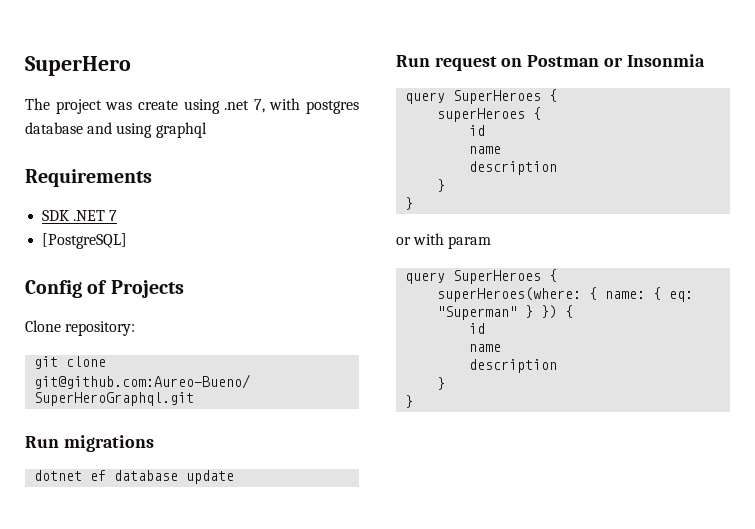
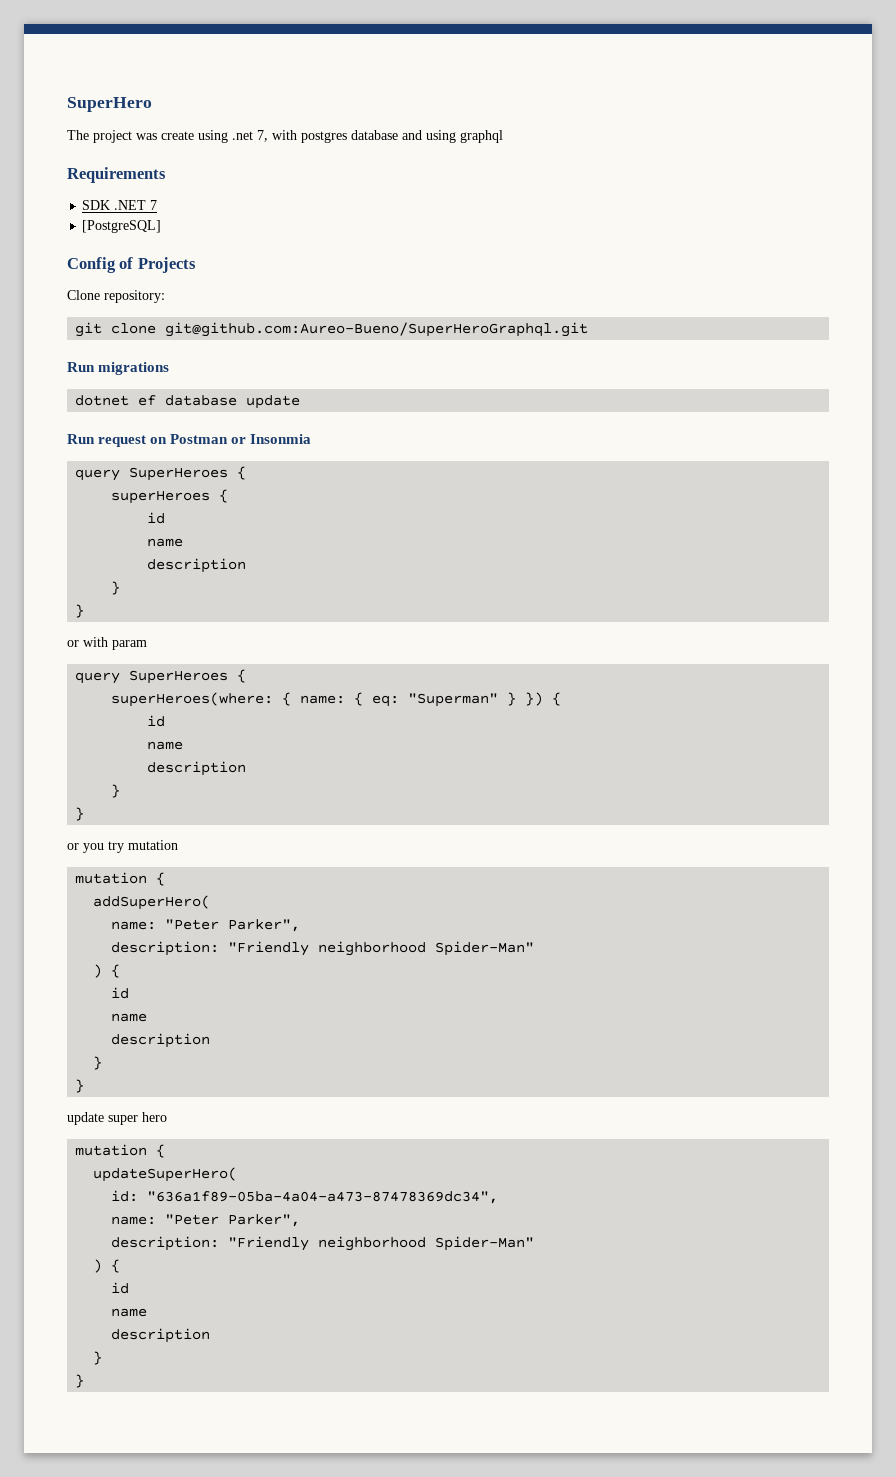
+ or you try mutation
+ mutation {
+ addSuperHero(
+ name: "Peter Parker",
+ description: "Friendly neighborhood Spider-Man"
+ ) {
+ id
+ name
+ description
+ }
+ }
+ update super hero
+ mutation {
+ updateSuperHero(
+ id: "636a1f89-05ba-4a04-a473-87478369dc34",
+ name: "Peter Parker",
+ description: "Friendly neighborhood Spider-Man"
+ ) {
+ id
+ name
+ description
+ }
+ }

